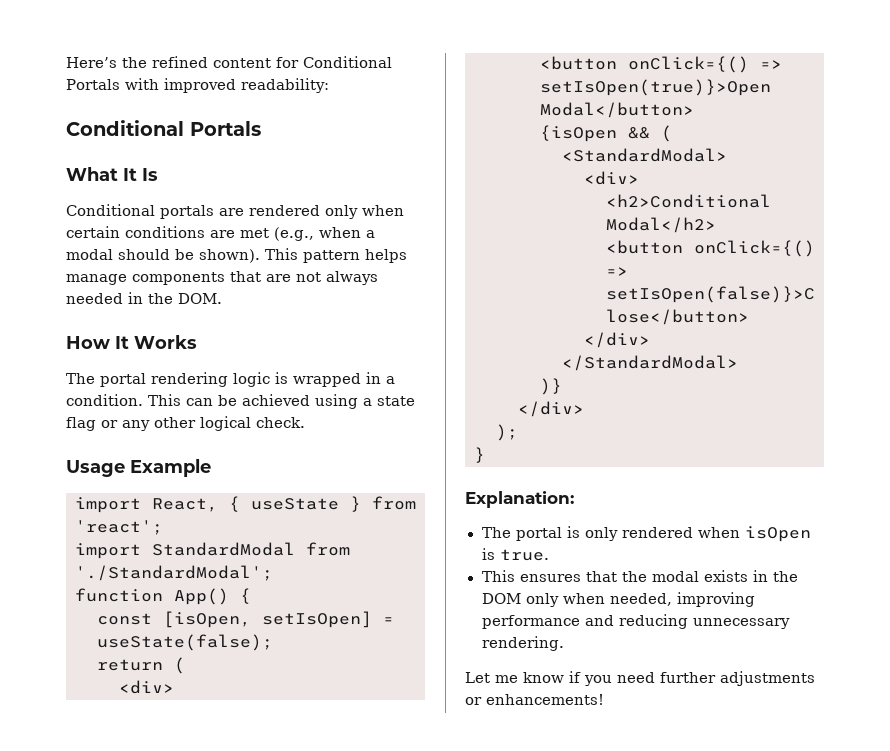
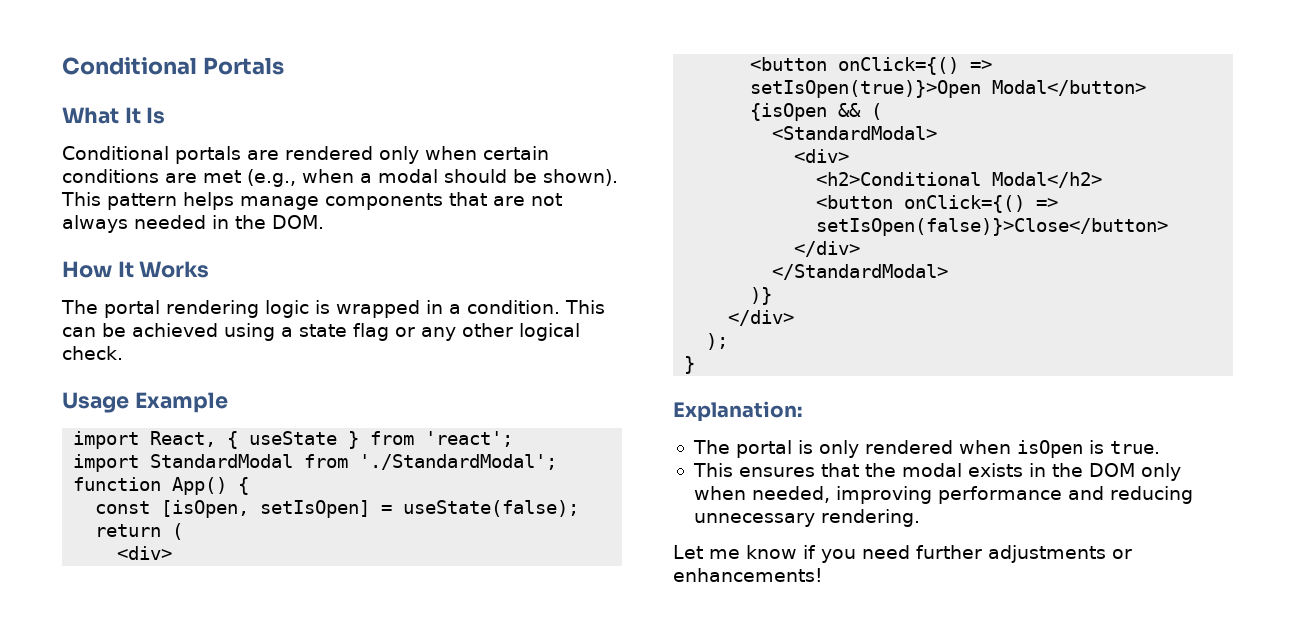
- Here’s the refined content for Conditional Portals with improved readability:

